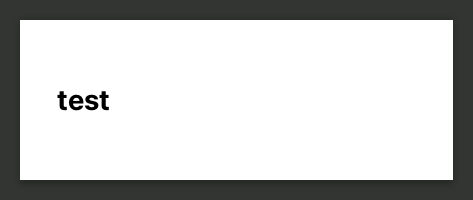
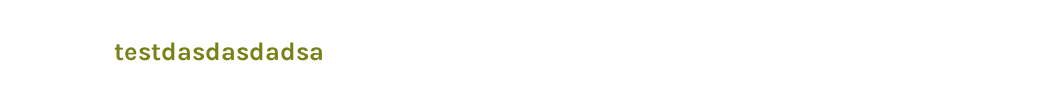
- test
+ testdasdasdadsa

